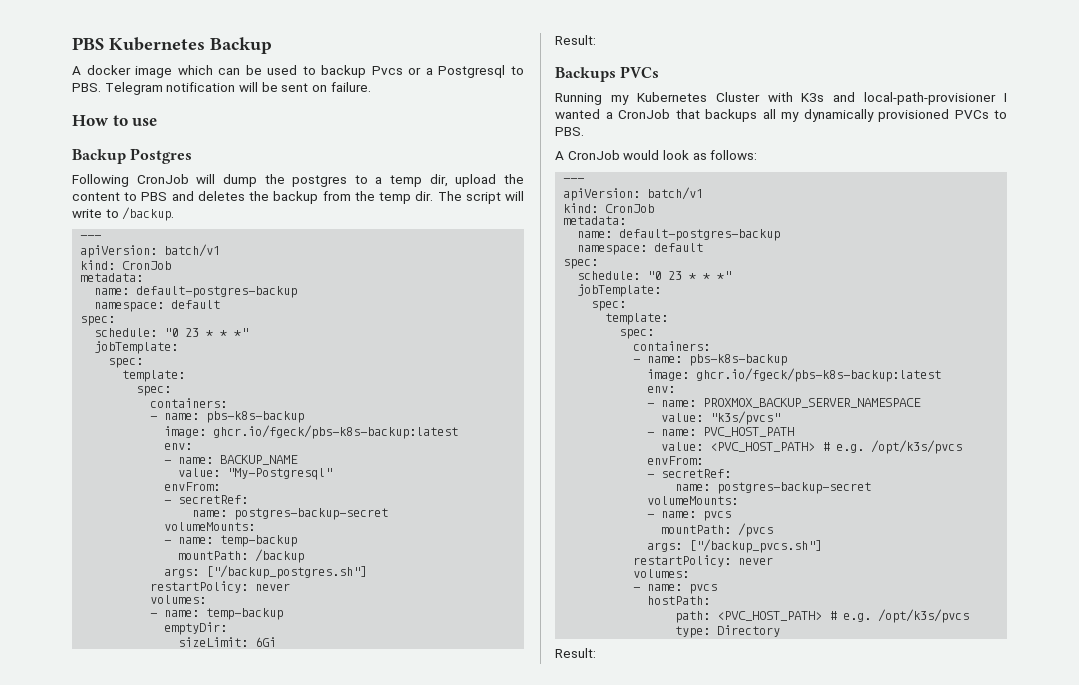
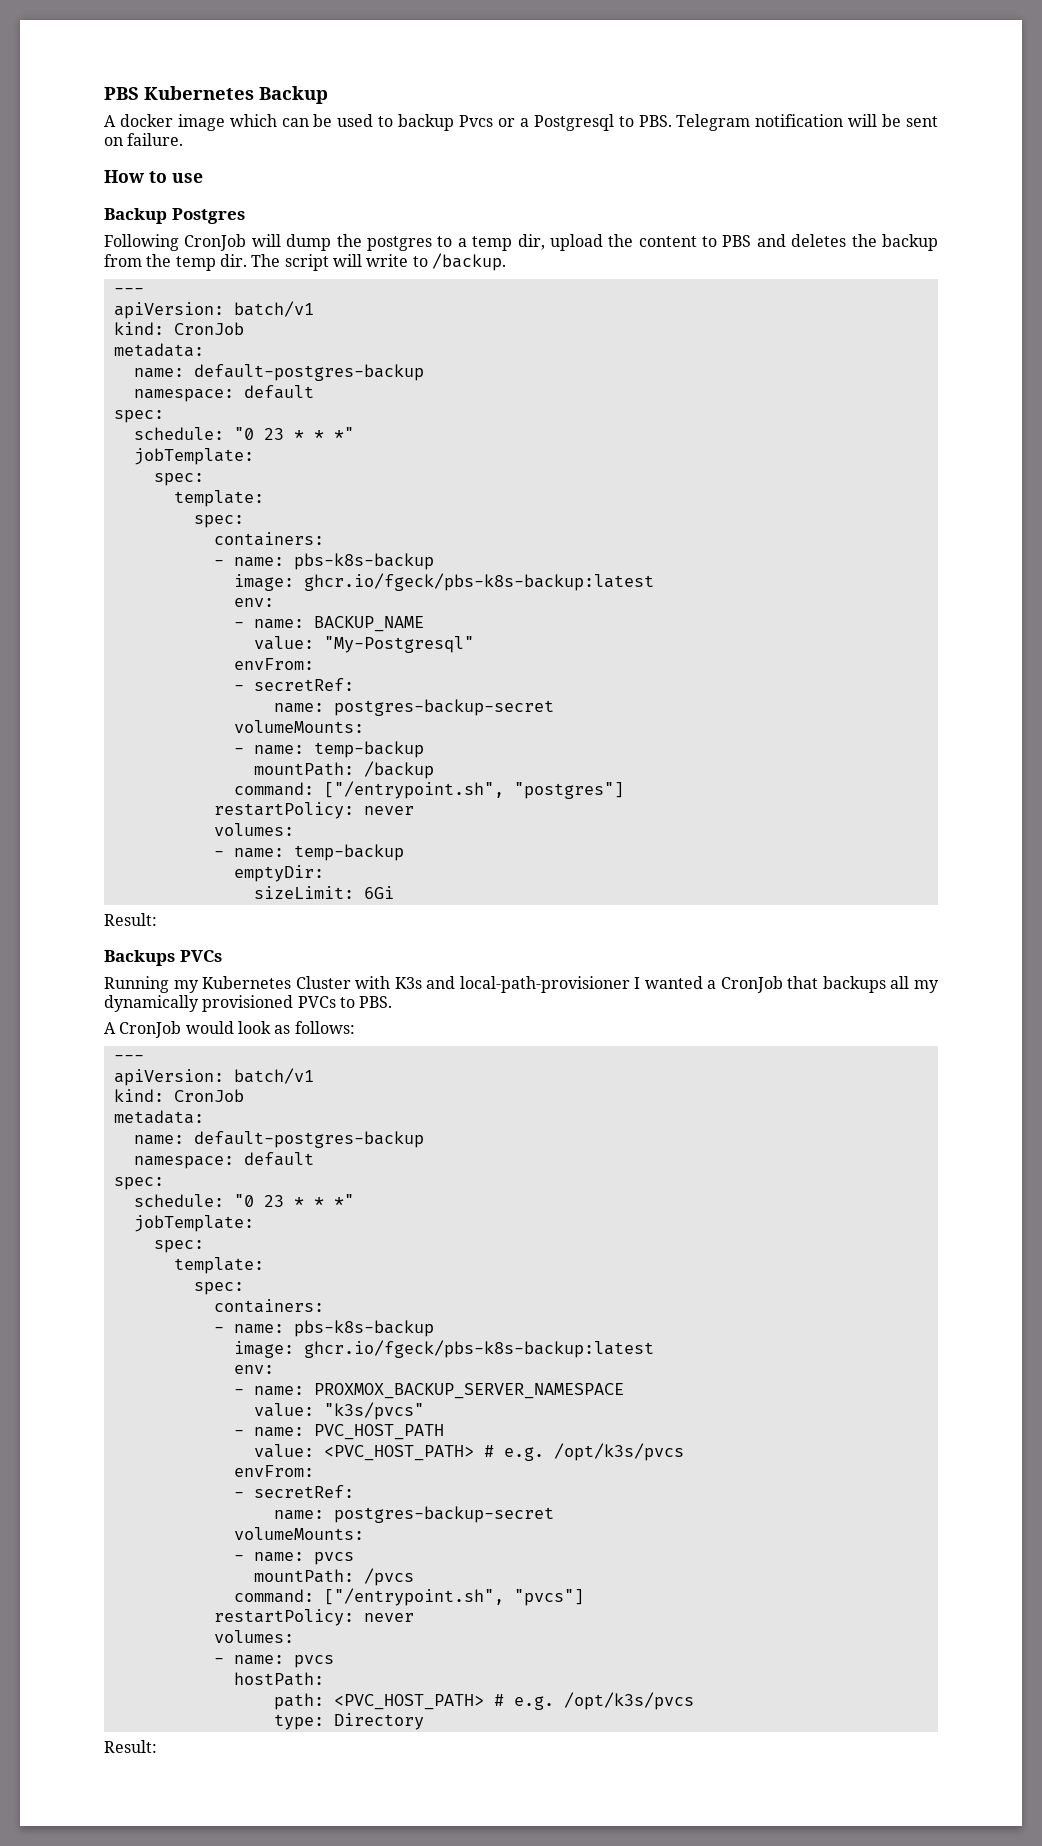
- args: ["/backup_postgres.sh"]
+ command: ["/entrypoint.sh", "postgres"]
- args: ["/backup_pvcs.sh"]
+ command: ["/entrypoint.sh", "pvcs"]

